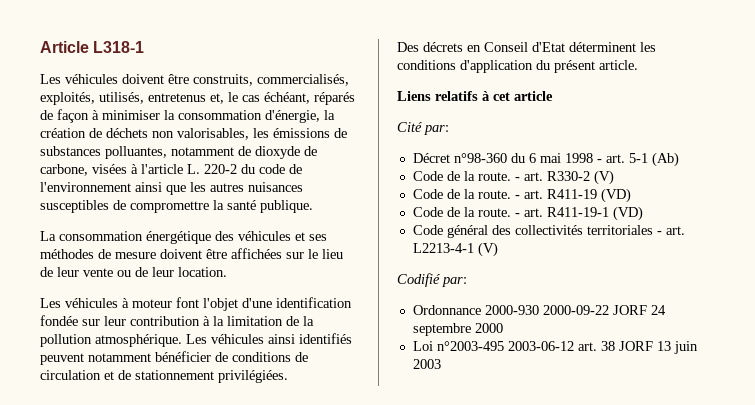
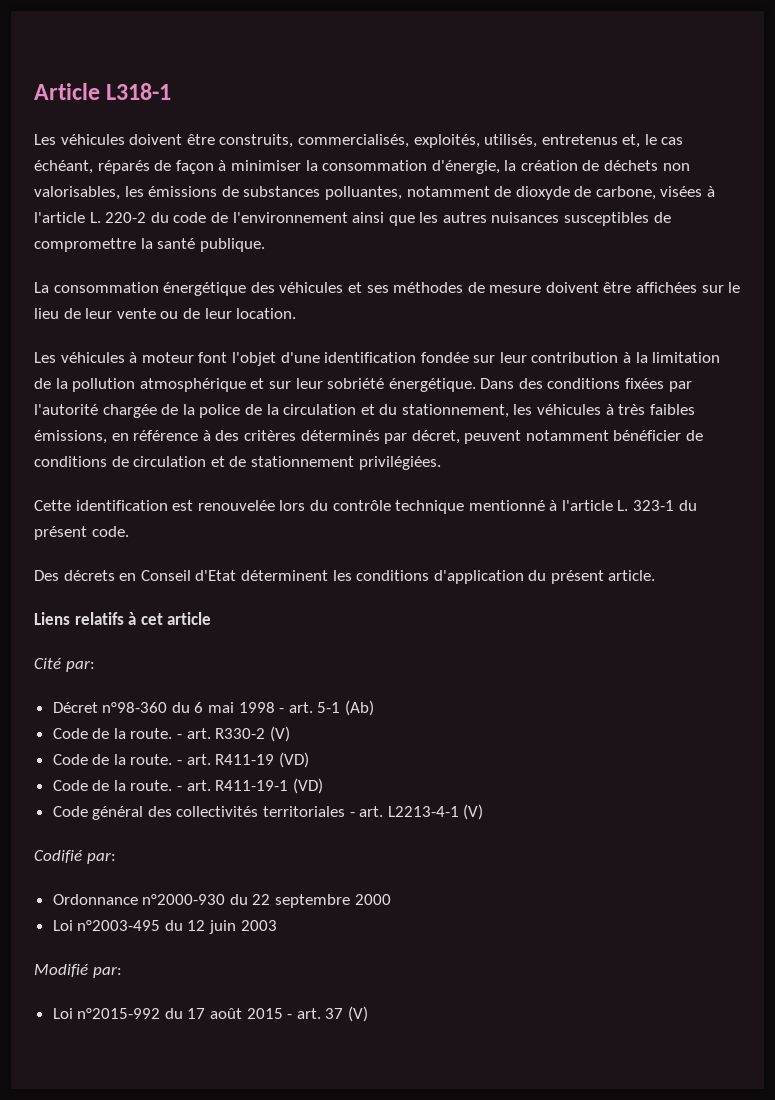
- Les véhicules à moteur font l'objet d'une identification fondée sur leur contribution à la limitation de la pollution atmosphérique. Les véhicules ainsi identifiés peuvent notamment bénéficier de conditions de circulation et de stationnement privilégiées.
+ Les véhicules à moteur font l'objet d'une identification fondée sur leur contribution à la limitation de la pollution atmosphérique et sur leur sobriété énergétique. Dans des conditions fixées par l'autorité chargée de la police de la circulation et du stationnement, les véhicules à très faibles émissions, en référence à des critères déterminés par décret, peuvent notamment bénéficier de conditions de circulation et de stationnement privilégiées.
+ Cette identification est renouvelée lors du contrôle technique mentionné à l'article L. 323-1 du présent code.
- Ordonnance 2000-930 2000-09-22 JORF 24 septembre 2000
+ Ordonnance n°2000-930 du 22 septembre 2000
- Loi n°2003-495 2003-06-12 art. 38 JORF 13 juin 2003
+ Loi n°2003-495 du 12 juin 2003
+ Modifié par:
+ Loi n°2015-992 du 17 août 2015 - art. 37 (V)

